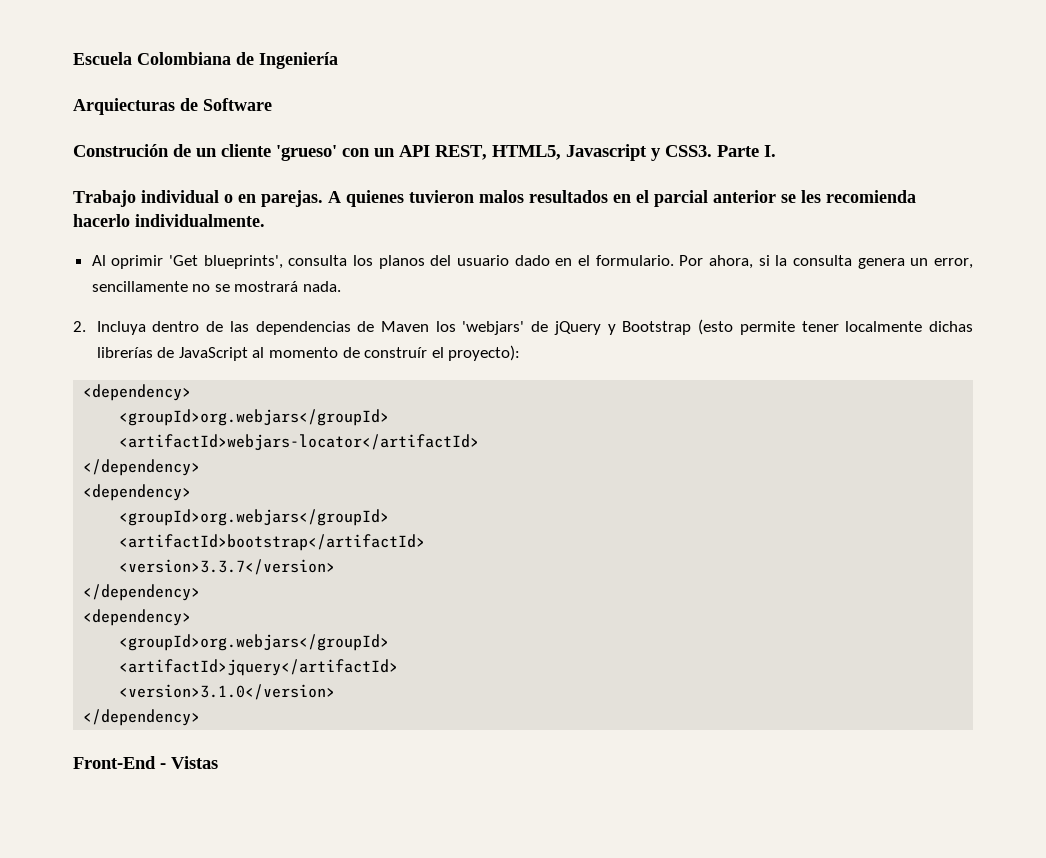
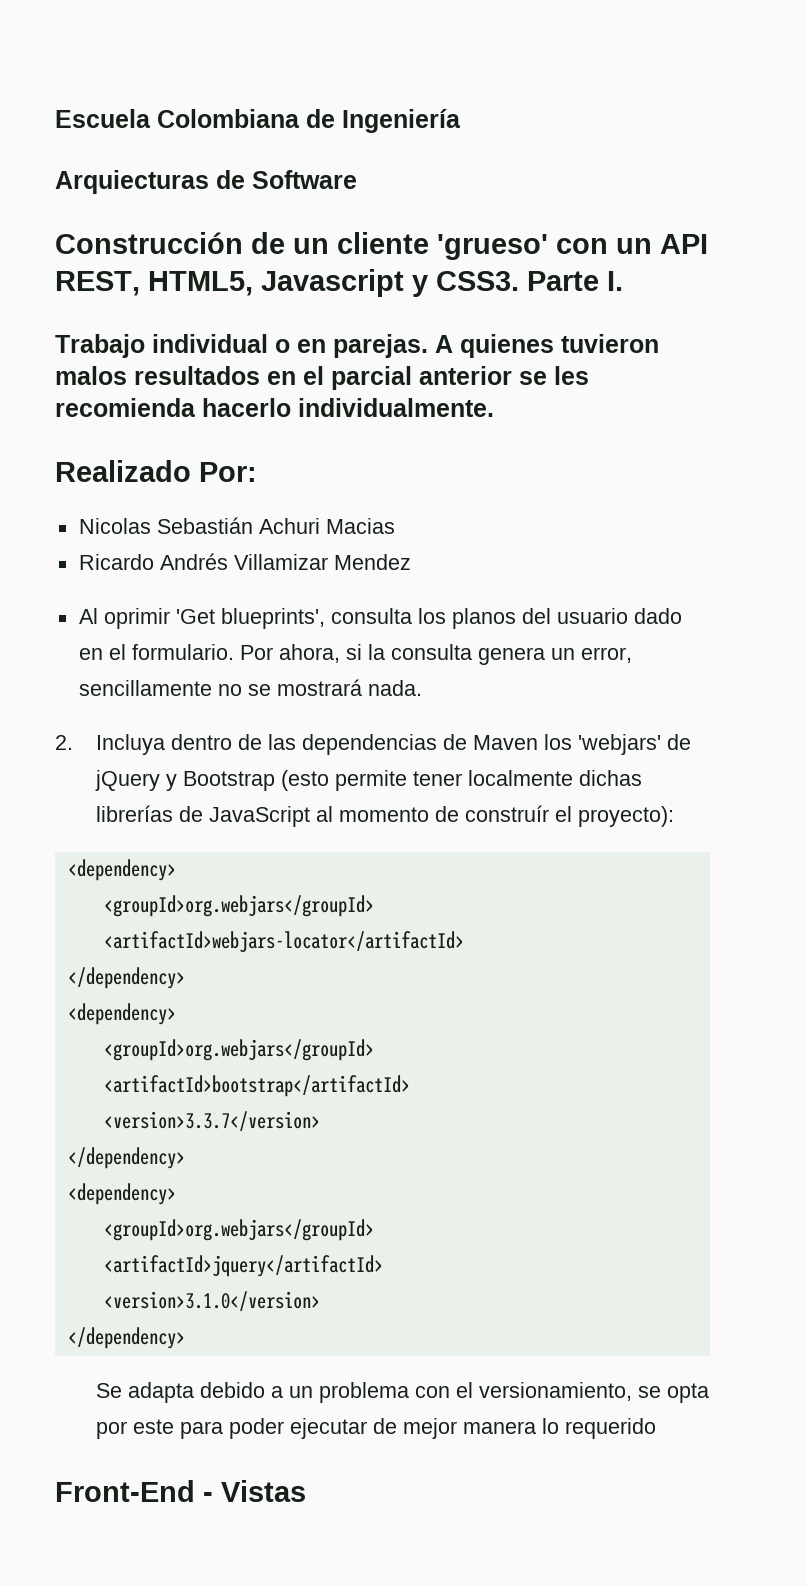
- Construción de un cliente 'grueso' con un API REST, HTML5, Javascript y CSS3.
+ Construcción de un cliente 'grueso' con un API REST, HTML5, Javascript y CSS3.
+ Realizado Por:
+ Nicolas Sebastián Achuri Macias
+ Ricardo Andrés Villamizar Mendez
+ Se adapta debido a un problema con el versionamiento, se opta por este para poder ejecutar de mejor manera lo requerido

